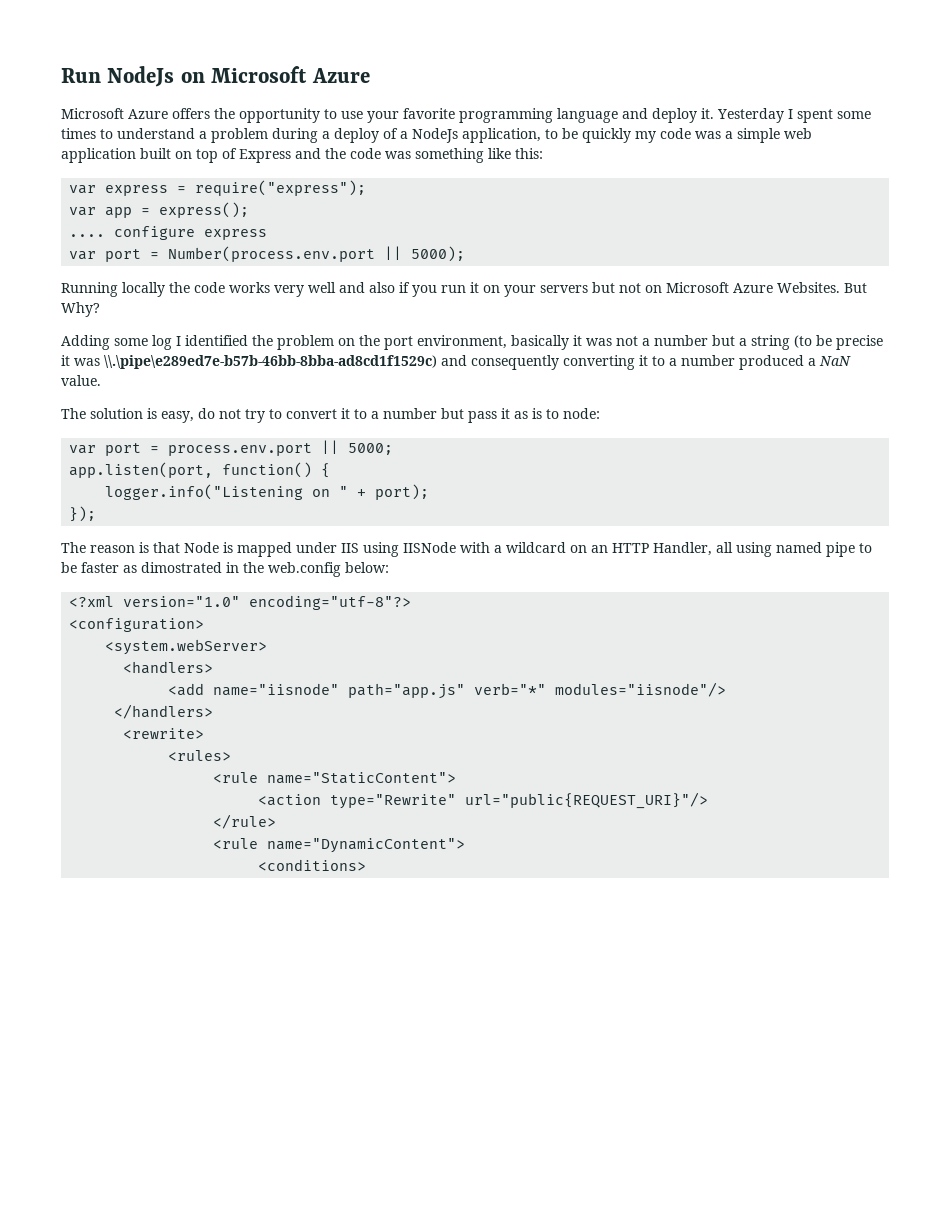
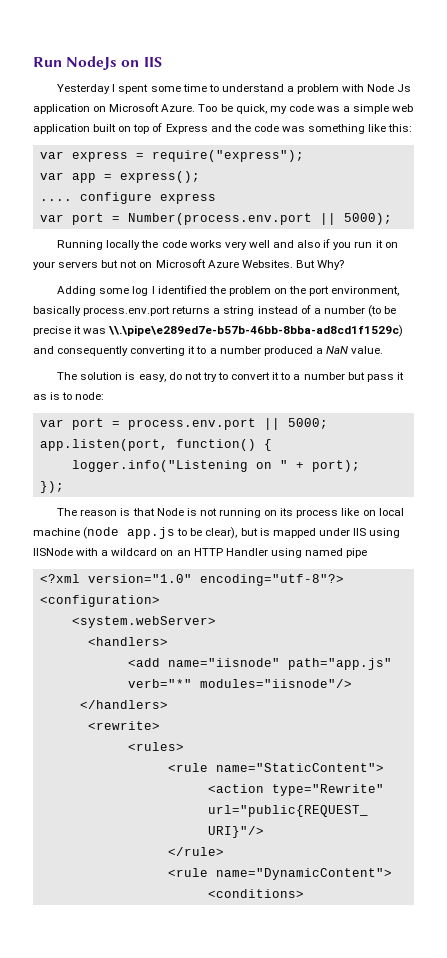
- Run NodeJs on Microsoft Azure
- Microsoft Azure offers the opportunity to use your favorite programming language and deploy it. Yesterday I spent some times to understand a problem during a deploy of a NodeJs application, to be quickly my code was a simple web application built on top of Express and the code was something like this:
+ Run NodeJs on IIS
+ Yesterday I spent some time to understand a problem with Node Js application on Microsoft Azure. Too be quick, my code was a simple web application built on top of Express and the code was something like this:
- Adding some log I identified the problem on the port environment, basically it was not a number but a string (to be precise it was \\.\pipe\e289ed7e-b57b-46bb-8bba-ad8cd1f1529c) and consequently converting it to a number produced a NaN value.
+ Adding some log I identified the problem on the port environment, basically process.env.port returns a string instead of a number (to be precise it was \\.\pipe\e289ed7e-b57b-46bb-8bba-ad8cd1f1529c) and consequently converting it to a number produced a NaN value.
- The reason is that Node is mapped under IIS using IISNode with a wildcard on an HTTP Handler, all using named pipe to be faster as dimostrated in the web.config below:
+ The reason is that Node is not running on its process like on local machine (node app.js to be clear), but is mapped under IIS using IISNode with a wildcard on an HTTP Handler using named pipe

